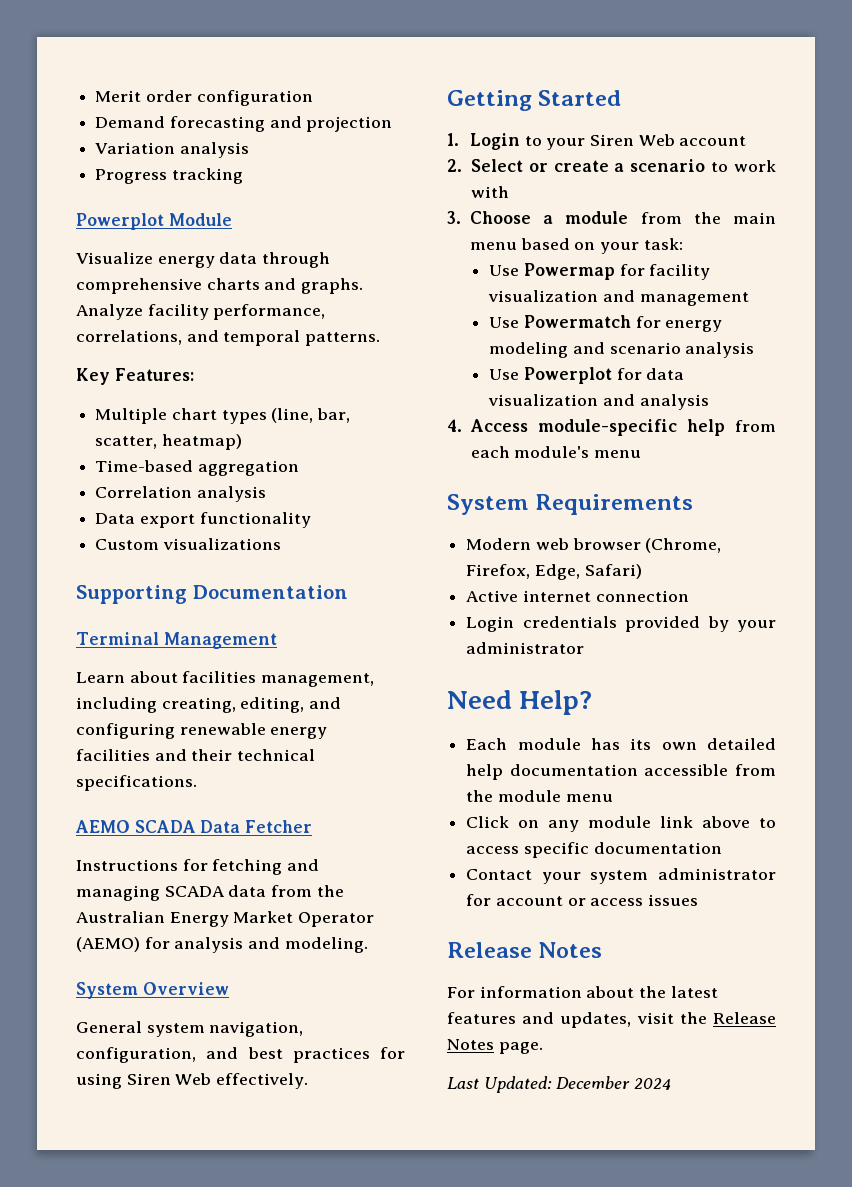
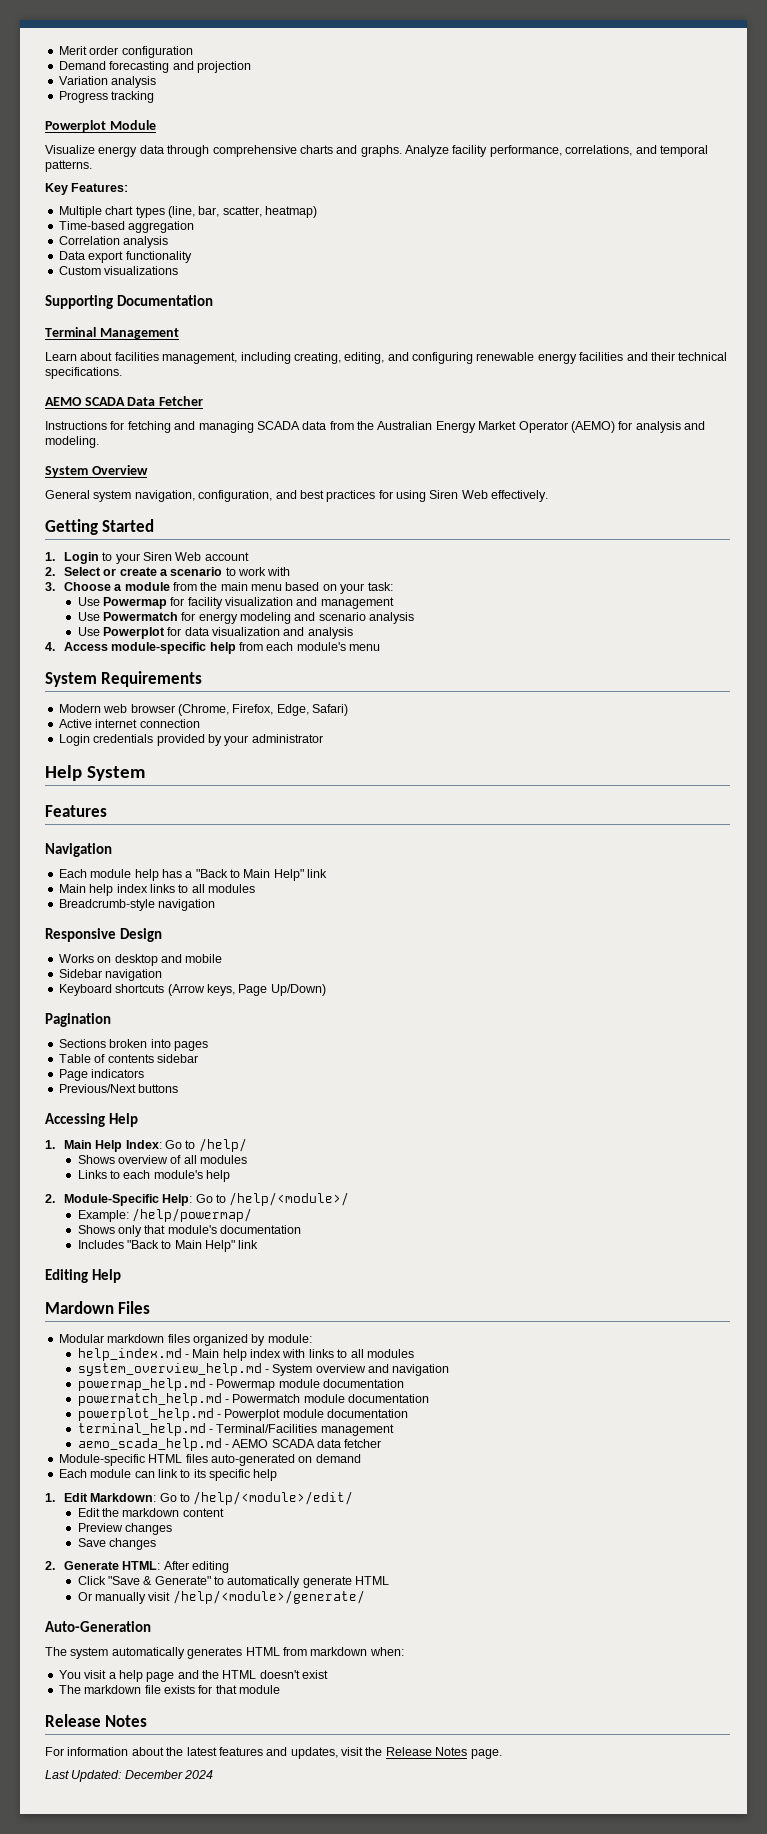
- Need Help?
- Each module has its own detailed help documentation accessible from the module menu
- Click on any module link above to access specific documentation
- Contact your system administrator for account or access issues
+ Help System
+ Features
+ Navigation
+ Each module help has a "Back to Main Help" link
+ Main help index links to all modules
+ Breadcrumb-style navigation
+ Responsive Design
+ Works on desktop and mobile
+ Sidebar navigation
+ Keyboard shortcuts (Arrow keys, Page Up/Down)
+ Pagination
+ Sections broken into pages
+ Table of contents sidebar
+ Page indicators
+ Previous/Next buttons
+ Accessing Help
+ 1. Main Help Index: Go to /help/
+ Shows overview of all modules
+ Links to each module's help
+ 2. Module-Specific Help: Go to /help/<module>/
+ Example: /help/powermap/
+ Shows only that module's documentation
+ Includes "Back to Main Help" link
+ Editing Help
+ Mardown Files
+ Modular markdown files organized by module:
+ help_index.md - Main help index with links to all modules
+ system_overview_help.md - System overview and navigation
+ powermap_help.md - Powermap module documentation
+ powermatch_help.md - Powermatch module documentation
+ powerplot_help.md - Powerplot module documentation
+ terminal_help.md - Terminal/Facilities management
+ aemo_scada_help.md - AEMO SCADA data fetcher
+ Module-specific HTML files auto-generated on demand
+ Each module can link to its specific help
+ 1. Edit Markdown: Go to /help/<module>/edit/
+ Edit the markdown content
+ Preview changes
+ Save changes
+ 2. Generate HTML: After editing
+ Click "Save & Generate" to automatically generate HTML
+ Or manually visit /help/<module>/generate/
+ Auto-Generation
+ The system automatically generates HTML from markdown when:
+ You visit a help page and the HTML doesn't exist
+ The markdown file exists for that module

